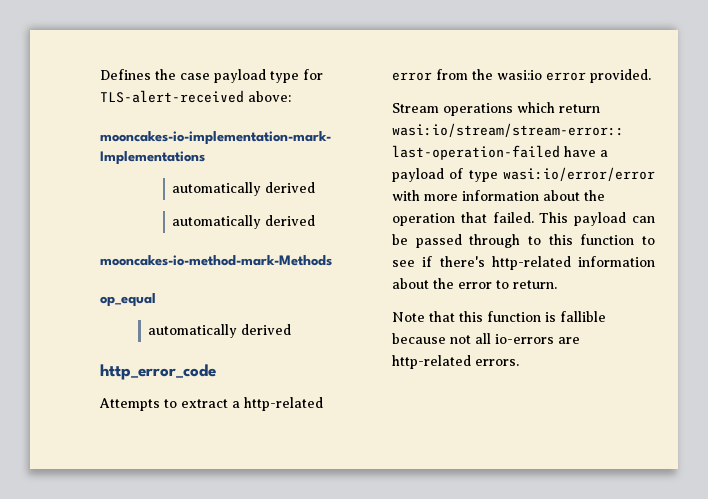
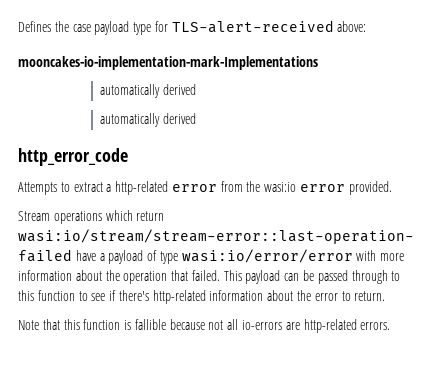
- mooncakes-io-method-mark-Methods
- op_equal
- automatically derived

